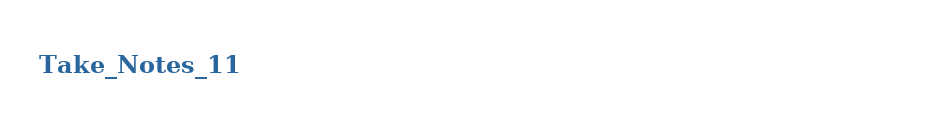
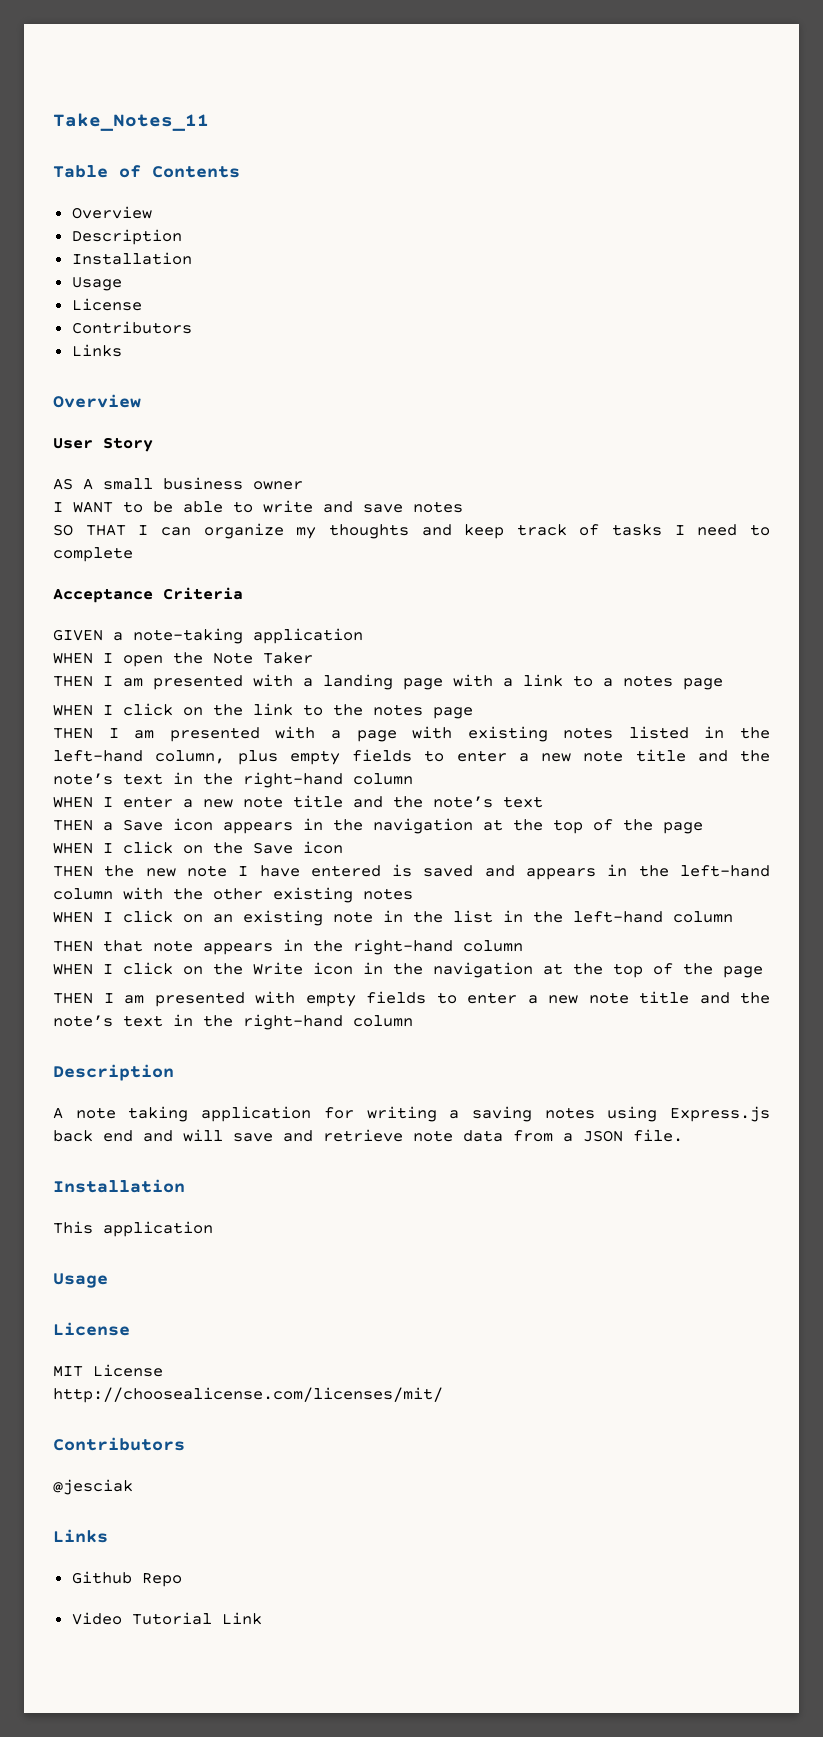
+ Table of Contents
+ Overview
+ Description
+ Installation
+ Usage
+ License
+ Contributors
+ Links
+ Overview
+ User Story
+ AS A small business owner
+ I WANT to be able to write and save notes
+ SO THAT I can organize my thoughts and keep track of tasks I need to complete
+ Acceptance Criteria
+ GIVEN a note-taking application
+ WHEN I open the Note Taker
+ THEN I am presented with a landing page with a link to a notes page
+ WHEN I click on the link to the notes page
+ THEN I am presented with a page with existing notes listed in the left-hand column, plus empty fields to enter a new note title and the note’s text in the right-hand column
+ WHEN I enter a new note title and the note’s text
+ THEN a Save icon appears in the navigation at the top of the page
+ WHEN I click on the Save icon
+ THEN the new note I have entered is saved and appears in the left-hand column with the other existing notes
+ WHEN I click on an existing note in the list in the left-hand column
+ THEN that note appears in the right-hand column
+ WHEN I click on the Write icon in the navigation at the top of the page
+ THEN I am presented with empty fields to enter a new note title and the note’s text in the right-hand column
+ Description
+ A note taking application for writing a saving notes using Express.js back end and will save and retrieve note data from a JSON file.
+ Installation
+ This application
+ Usage
+ License
+ MIT License
+ http://choosealicense.com/licenses/mit/
+ Contributors
+ @jesciak
+ Links
+ Github Repo
+ Video Tutorial Link

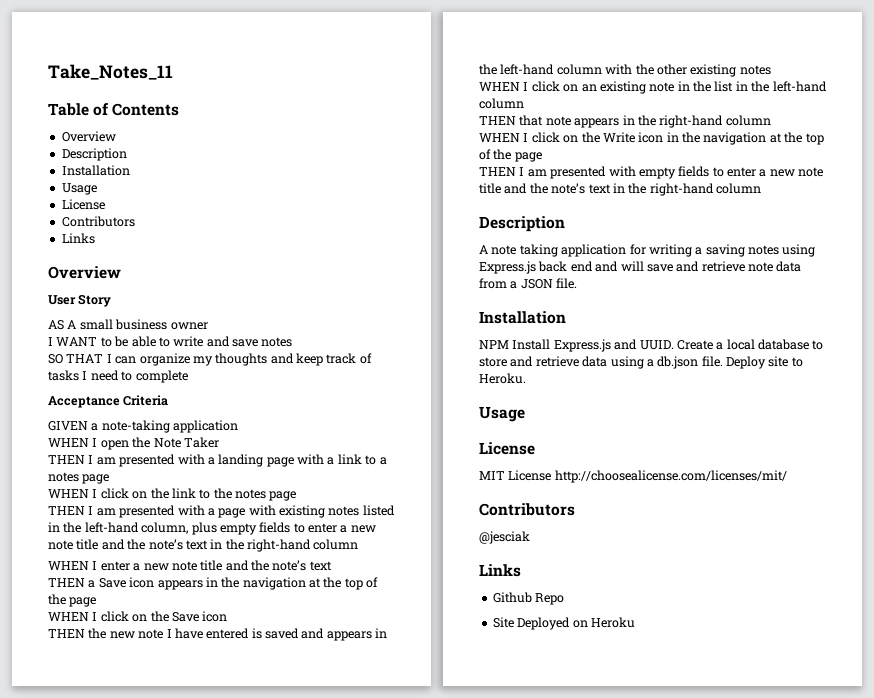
- This application
+ NPM Install Express.js and UUID. Create a local database to store and retrieve data using a db.json file. Deploy site to Heroku.
- MIT License
- http://choosealicense.com/licenses/mit/
+ MIT License http://choosealicense.com/licenses/mit/
- Video Tutorial Link
+ Site Deployed on Heroku

